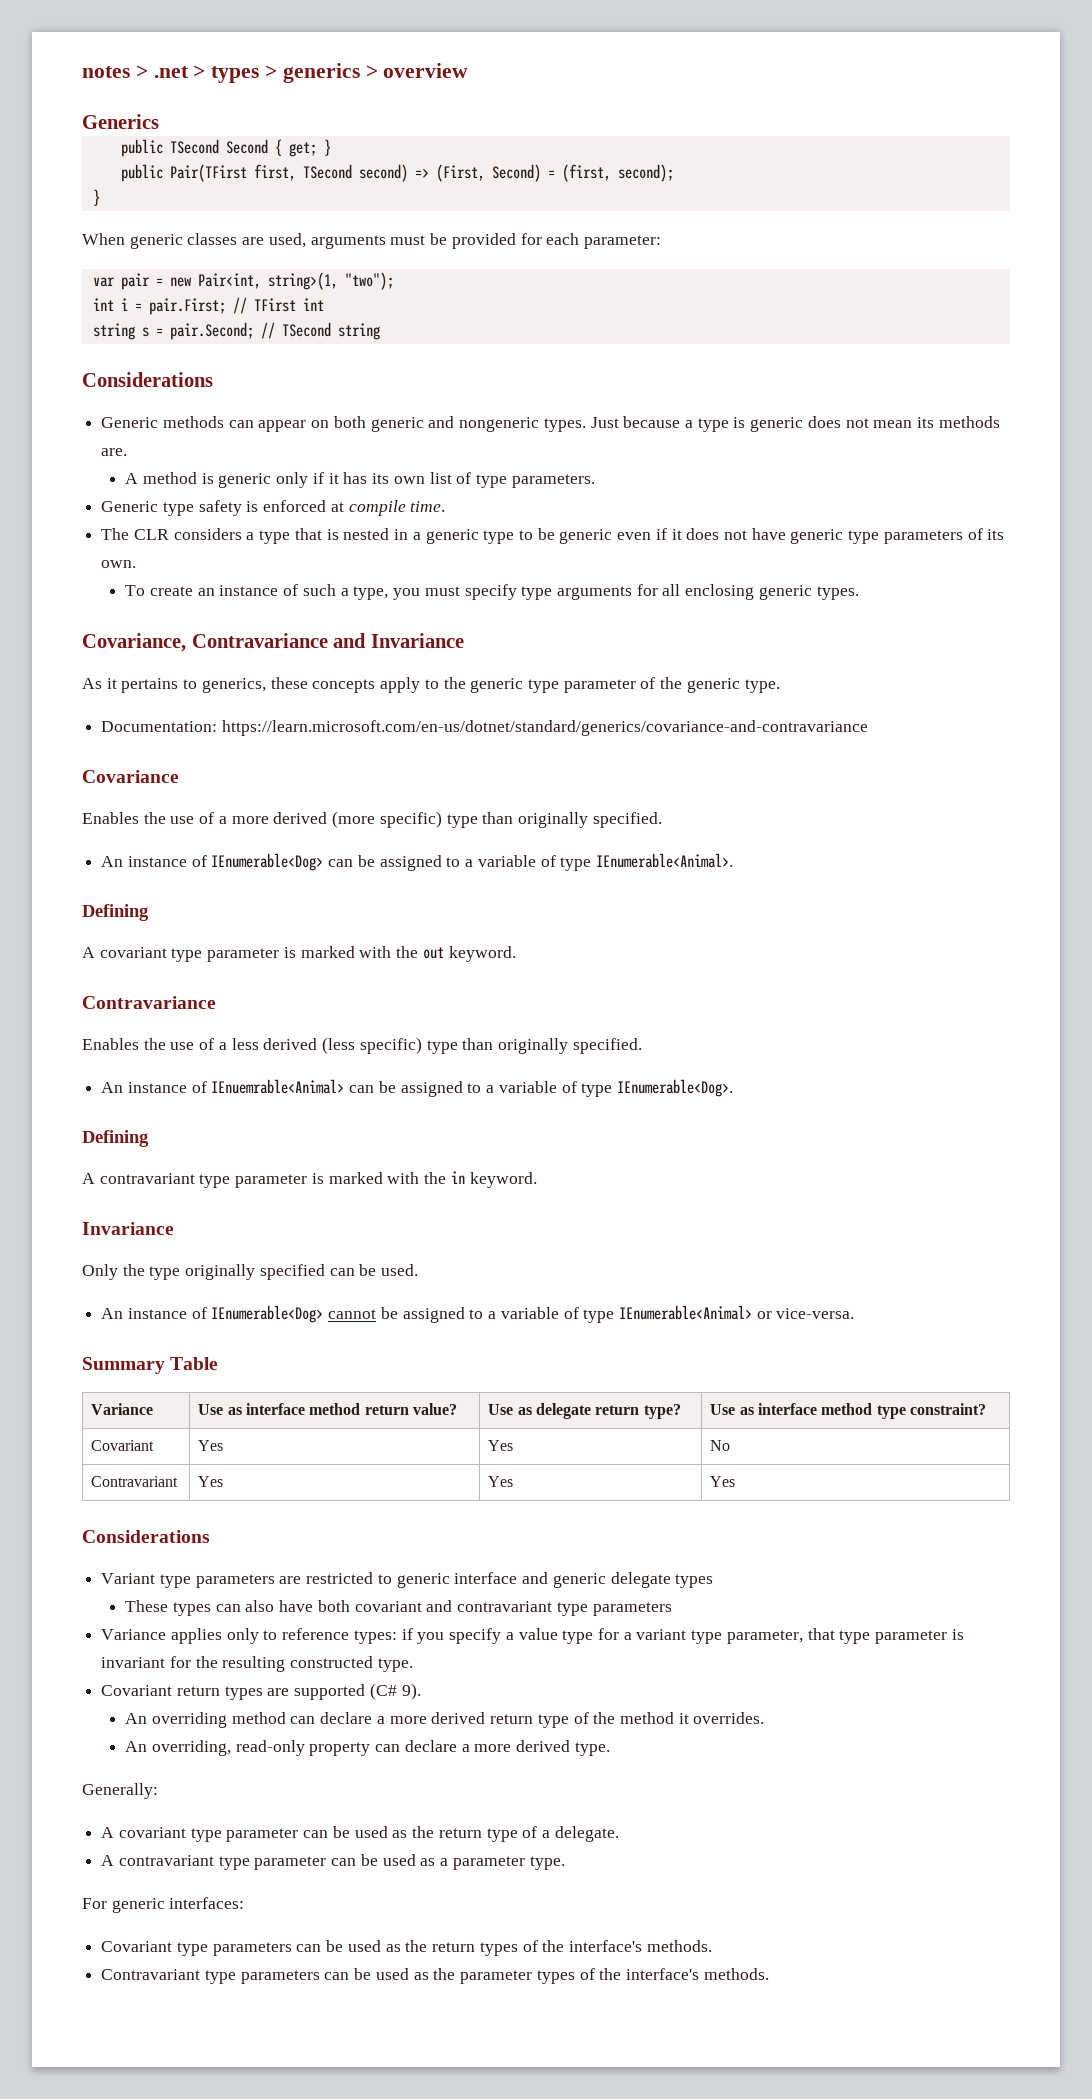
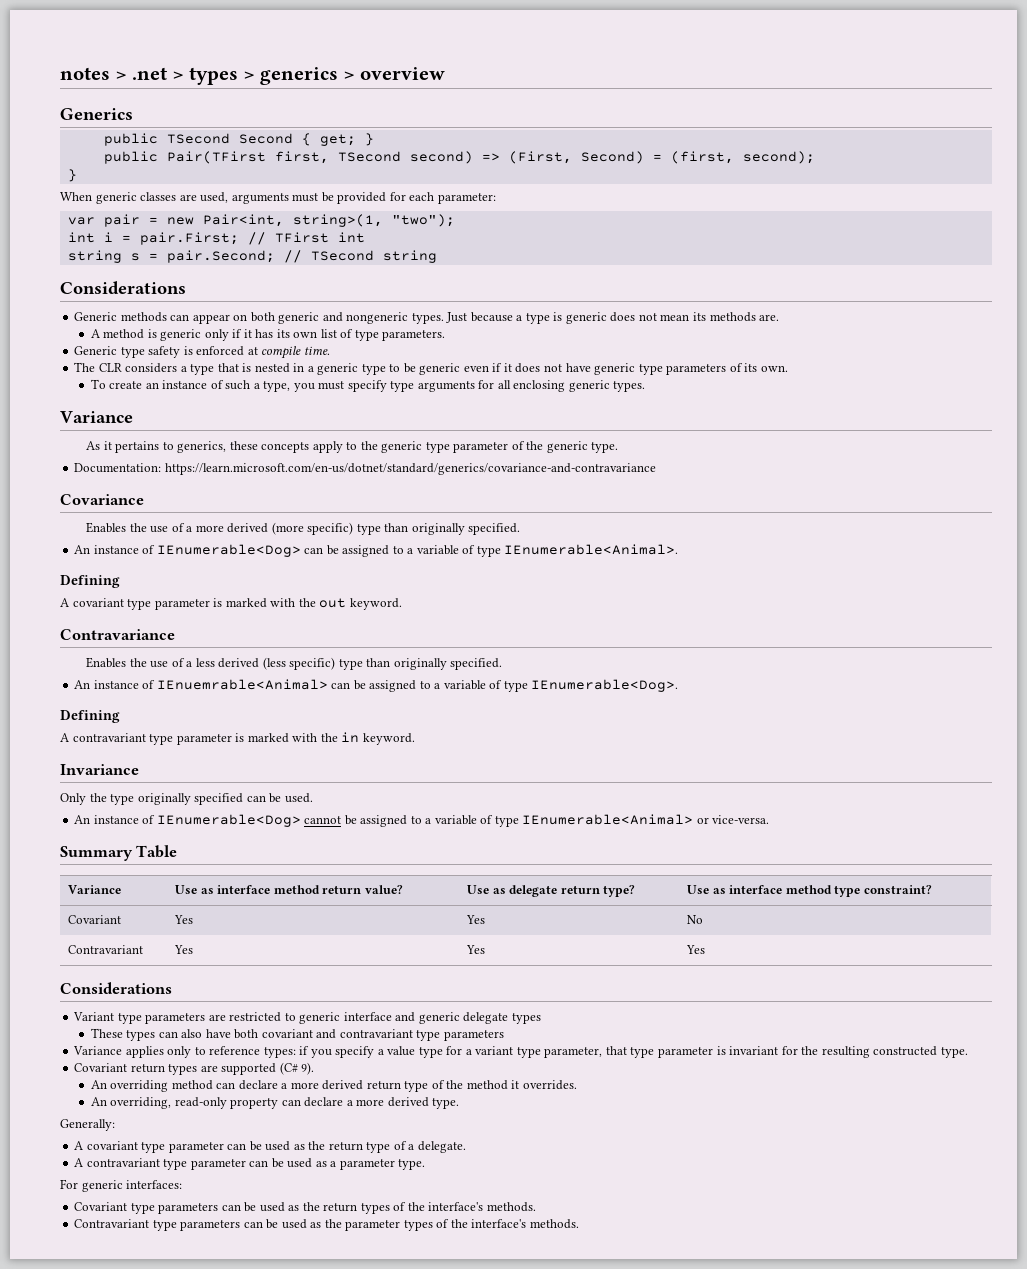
  To create an instance of such a type, you must specify type arguments for all enclosing generic types.
- Covariance, Contravariance and Invariance
+ Variance

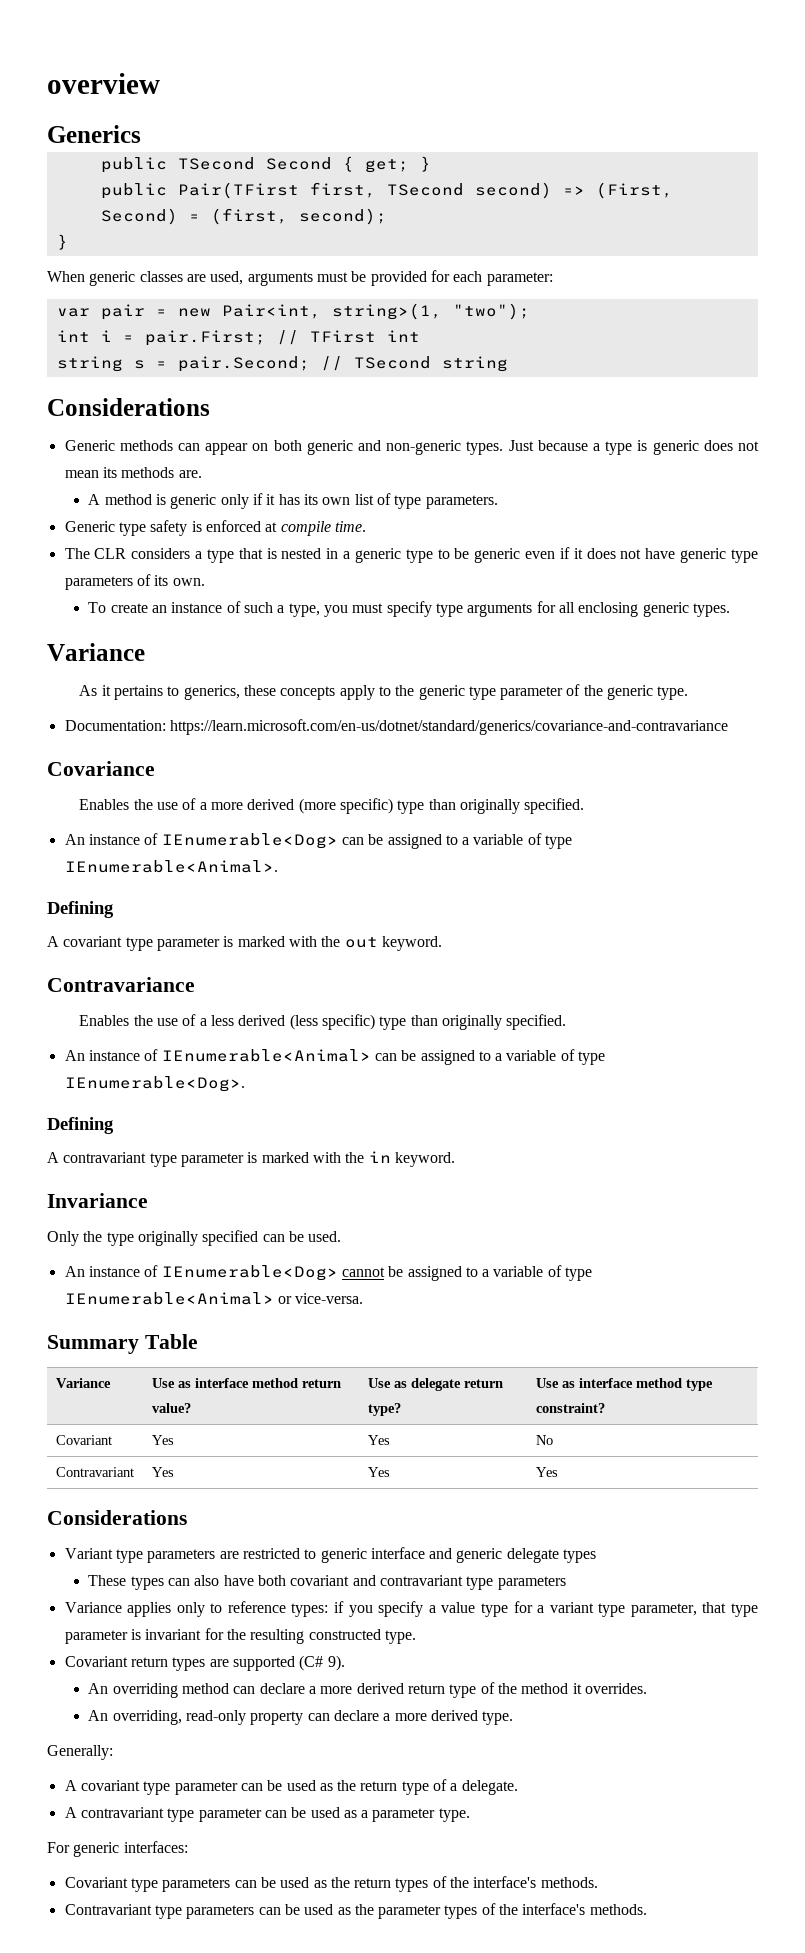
- notes > .net > types > generics > overview
+ overview
- Generic methods can appear on both generic and nongeneric types.
+ Generic methods can appear on both generic and non-generic types.
- An instance of IEnuemrable<Animal> can be assigned to a variable of type IEnumerable<Dog>.
+ An instance of IEnumerable<Animal> can be assigned to a variable of type IEnumerable<Dog>.

